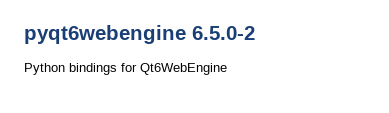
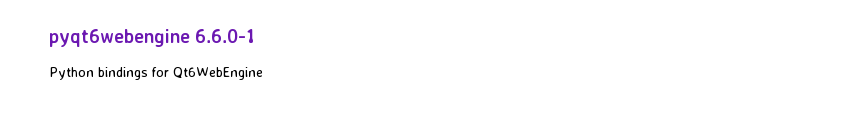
- pyqt6webengine 6.5.0-2
+ pyqt6webengine 6.6.0-1

